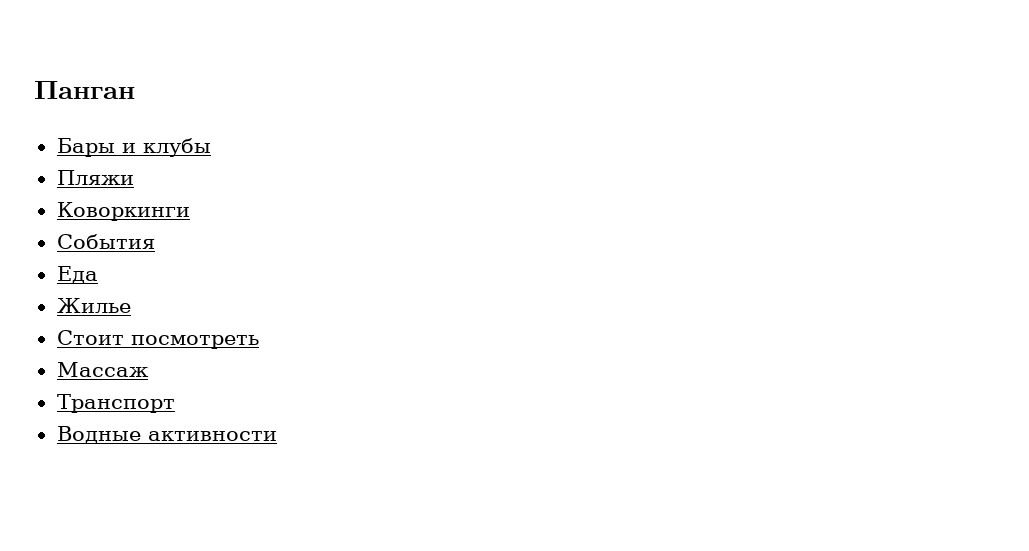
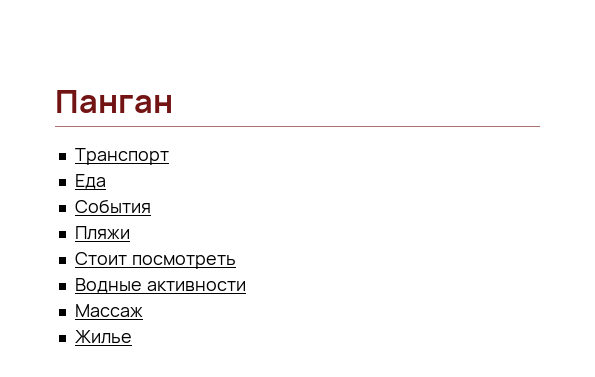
- Бары и клубы
- Пляжи
- Коворкинги
+ Транспорт
+ Еда
- Еда
- Жилье
+ Пляжи
+ Водные активности
- Транспорт
- Водные активности
+ Жилье

